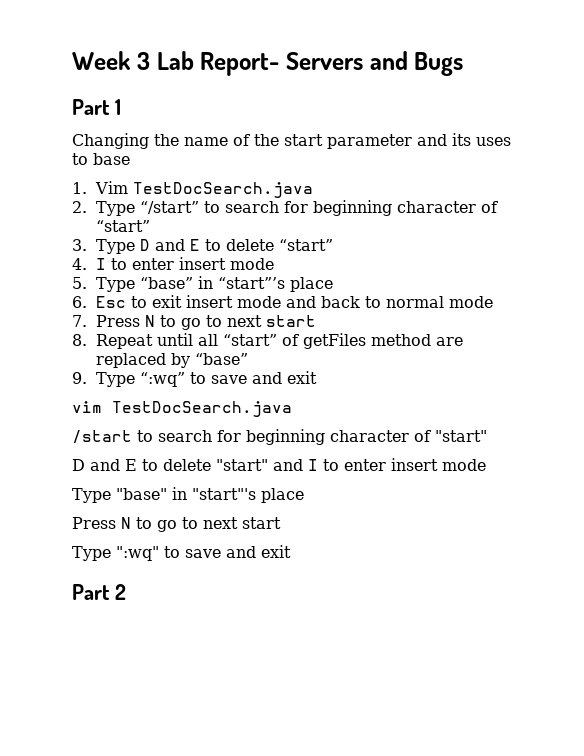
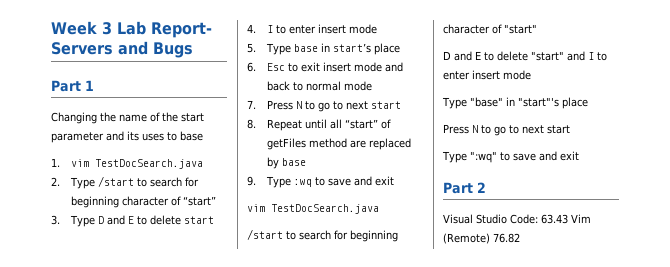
- 1. Vim TestDocSearch.java
+ 1. vim TestDocSearch.java
- 2. Type “/start” to search for beginning character of “start”
+ 2. Type /start to search for beginning character of “start”
- 3. Type D and E to delete “start”
+ 3. Type D and E to delete start
- 5. Type “base” in “start”’s place
+ 5. Type base in start’s place
- 8. Repeat until all “start” of getFiles method are replaced by “base”
+ 8. Repeat until all “start” of getFiles method are replaced by base
- 9. Type “:wq” to save and exit
+ 9. Type :wq to save and exit
+ Visual Studio Code: 63.43 Vim (Remote) 76.82

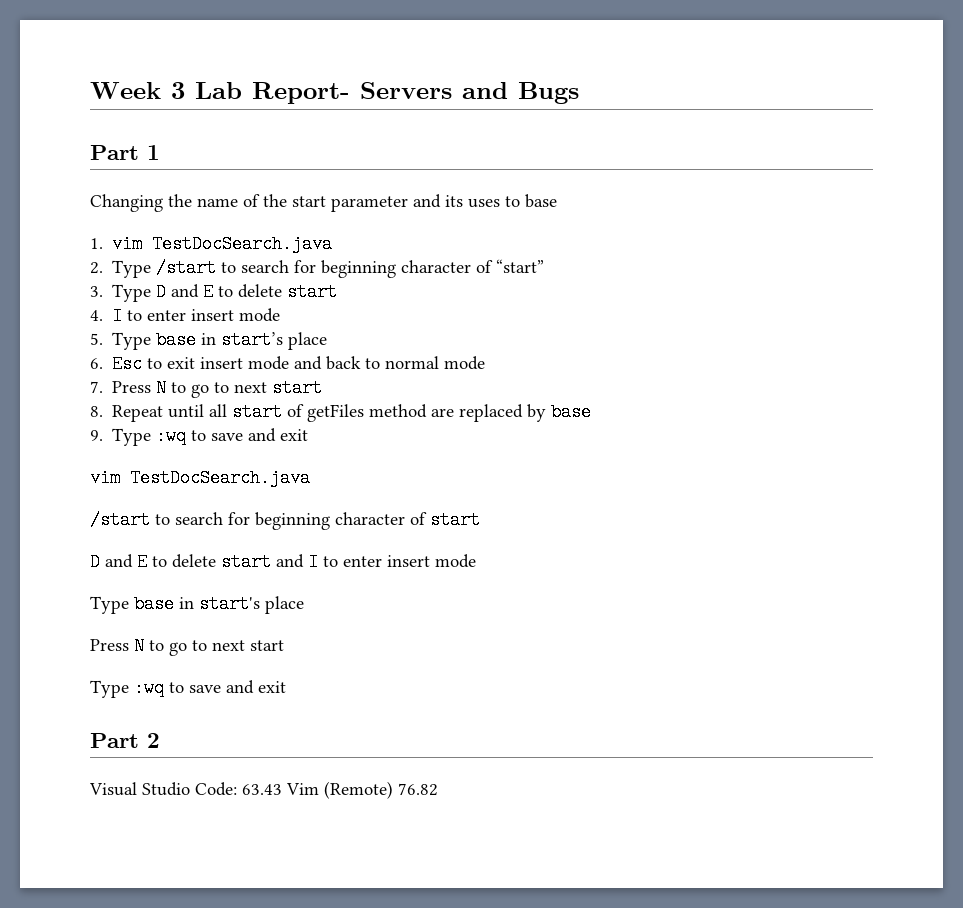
- 8. Repeat until all “start” of getFiles method are replaced by base
+ 8. Repeat until all start of getFiles method are replaced by base
  9. Type :wq to save and exit
  vim TestDocSearch.java
- /start to search for beginning character of "start"
- D and E to delete "start" and I to enter insert mode
- Type "base" in "start"'s place
+ /start to search for beginning character of start
+ D and E to delete start and I to enter insert mode
+ Type base in start's place
  Press N to go to next start
- Type ":wq" to save and exit
+ Type :wq to save and exit

